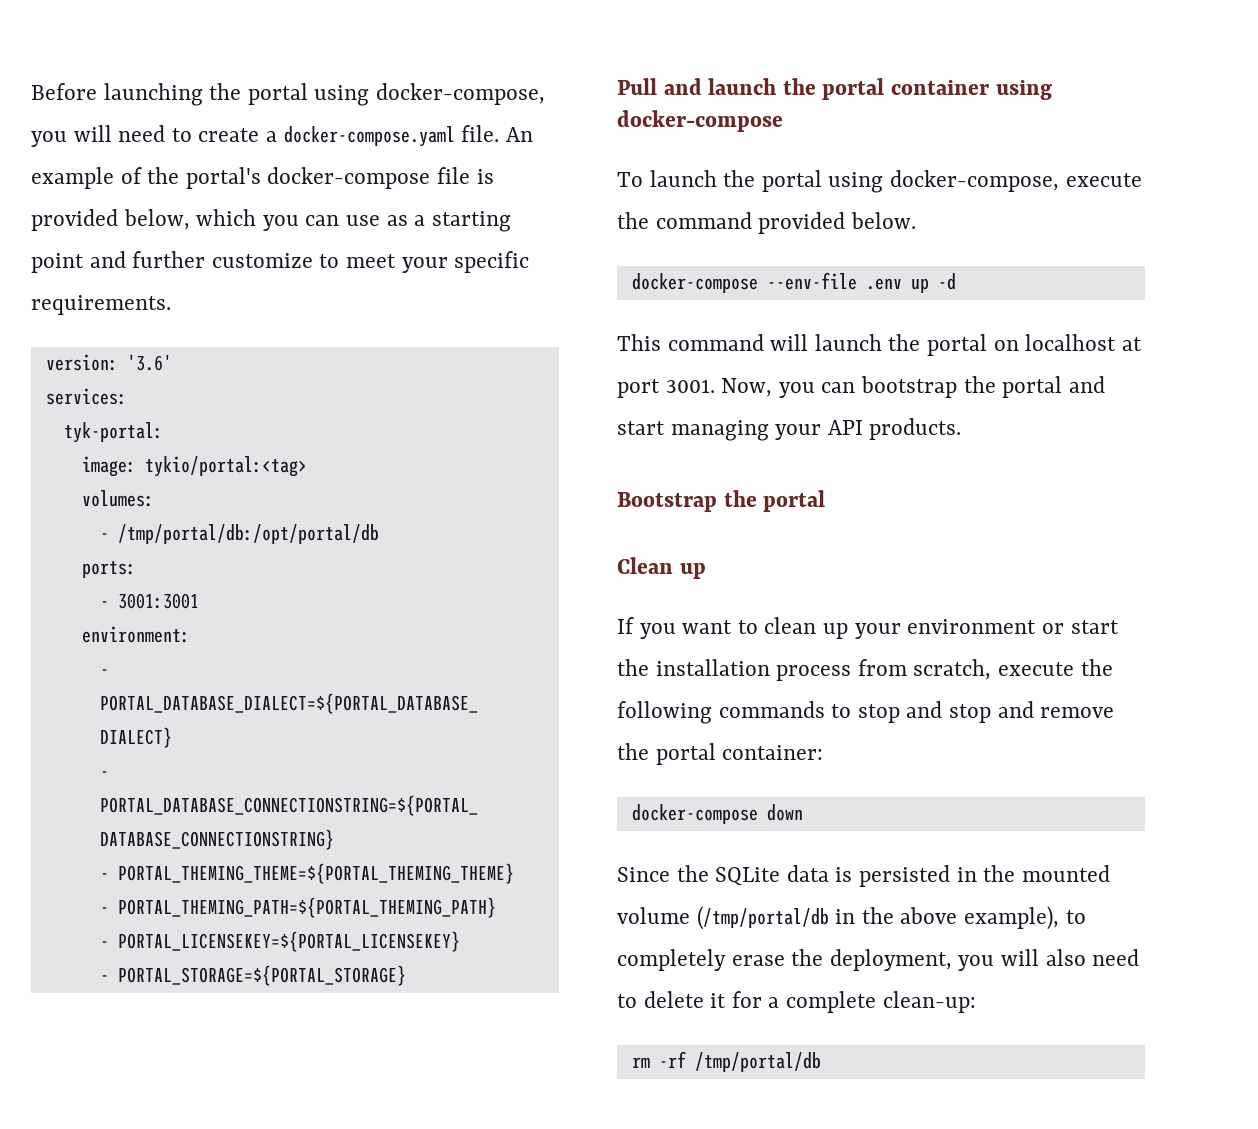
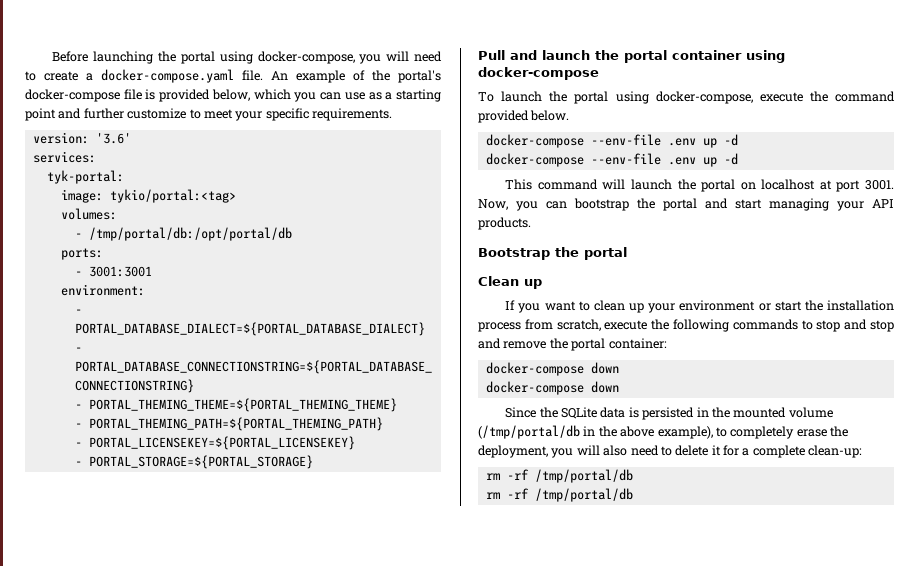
  To launch the portal using docker-compose, execute the command provided below.
+ docker-compose --env-file .env up -d
  If you want to clean up your environment or start the installation process from scratch, execute the following commands to stop and stop and remove the portal container:
+ docker-compose down
  Since the SQLite data is persisted in the mounted volume (/tmp/portal/db in the above example), to completely erase the deployment, you will also need to delete it for a complete clean-up:
+ rm -rf /tmp/portal/db

